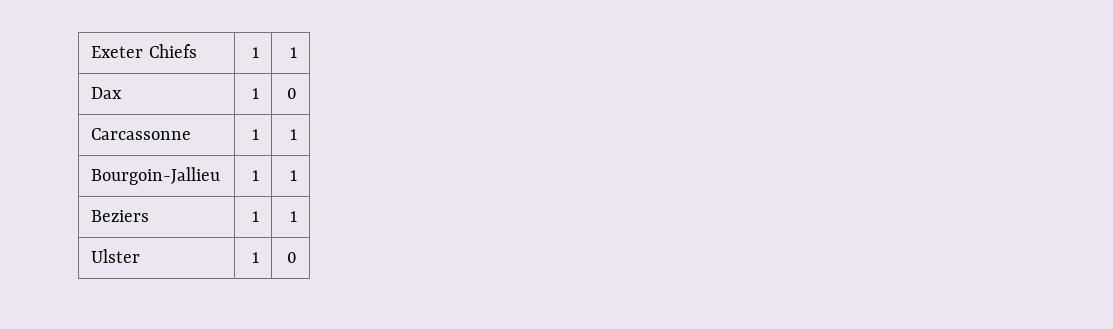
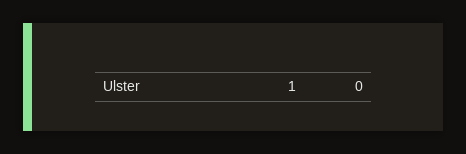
- Exeter Chiefs | 1 | 1
- Dax | 1 | 0
- Carcassonne | 1 | 1
- Bourgoin-Jallieu | 1 | 1
- Beziers | 1 | 1

